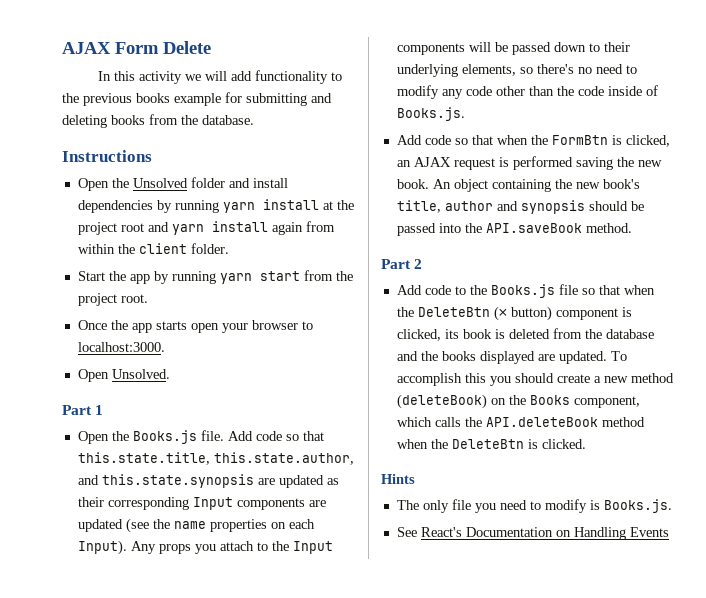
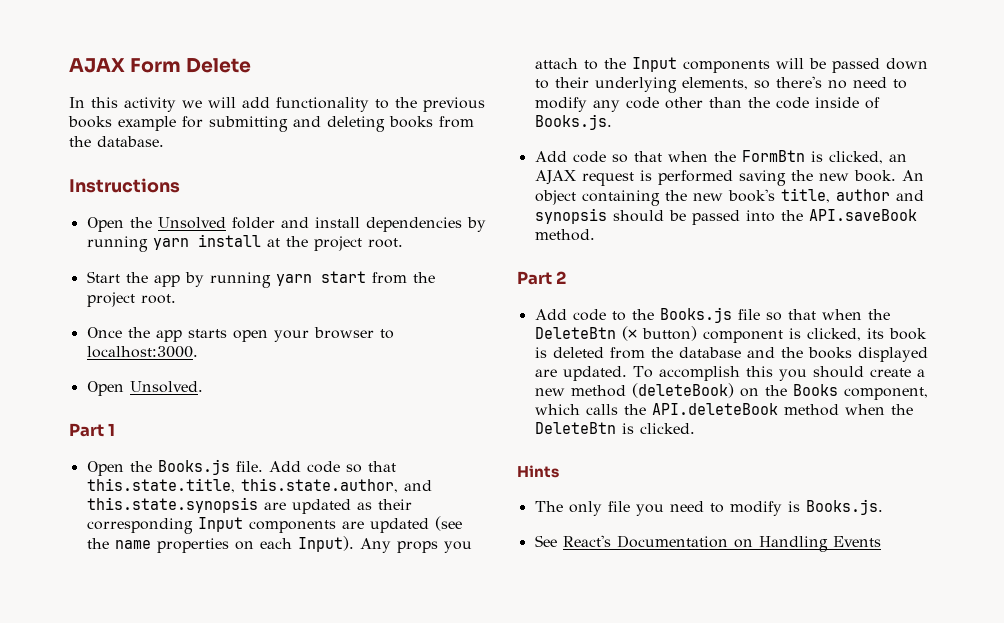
- Open the Unsolved folder and install dependencies by running yarn install at the project root and yarn install again from within the client folder.
+ Open the Unsolved folder and install dependencies by running yarn install at the project root.

